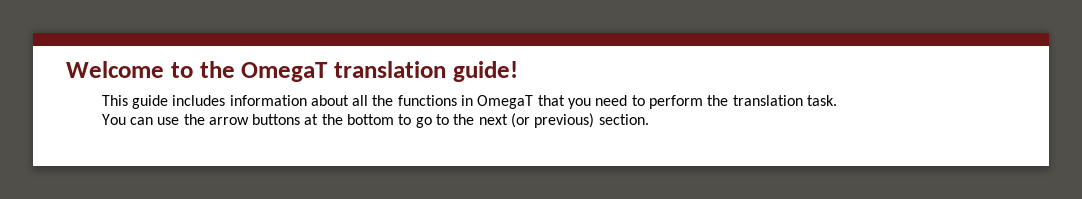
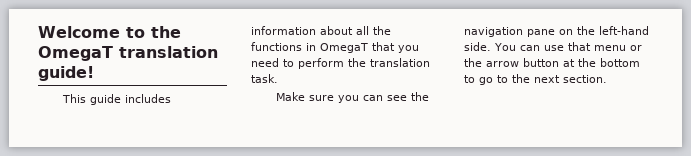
- You can use the arrow buttons at the bottom to go to the next (or previous) section.
+ Make sure you can see the navigation pane on the left-hand side. You can use that menu or the arrow button at the bottom to go to the next section.

